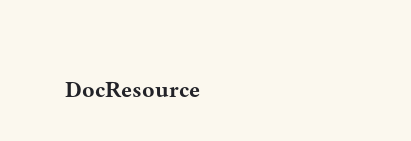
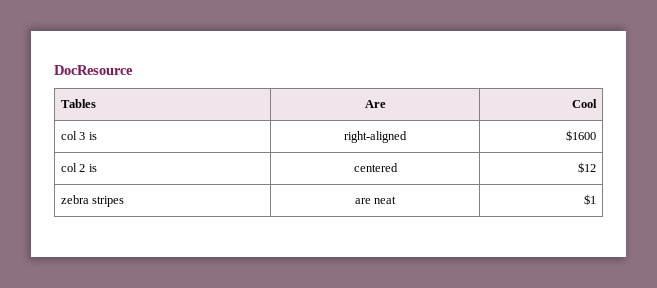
+ Tables | Are | Cool
+ col 3 is | right-aligned | $1600
+ col 2 is | centered | $12
+ zebra stripes | are neat | $1

